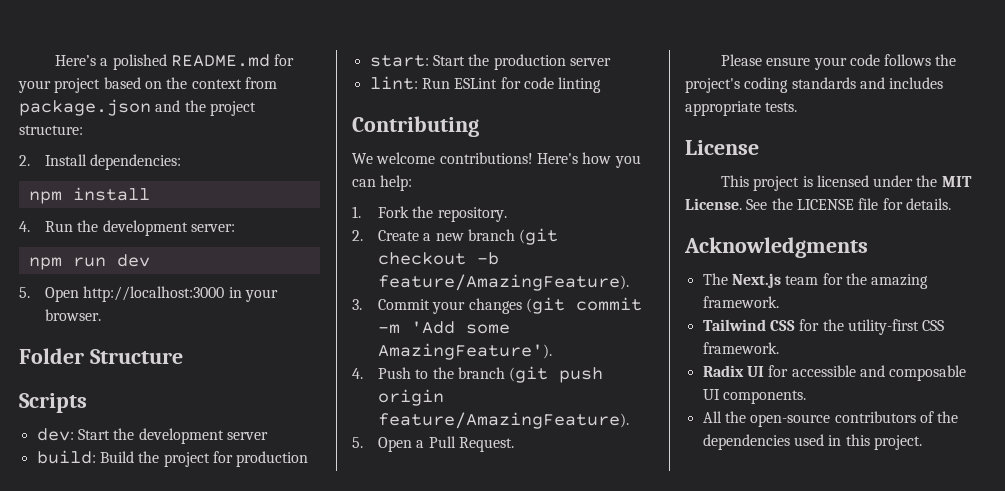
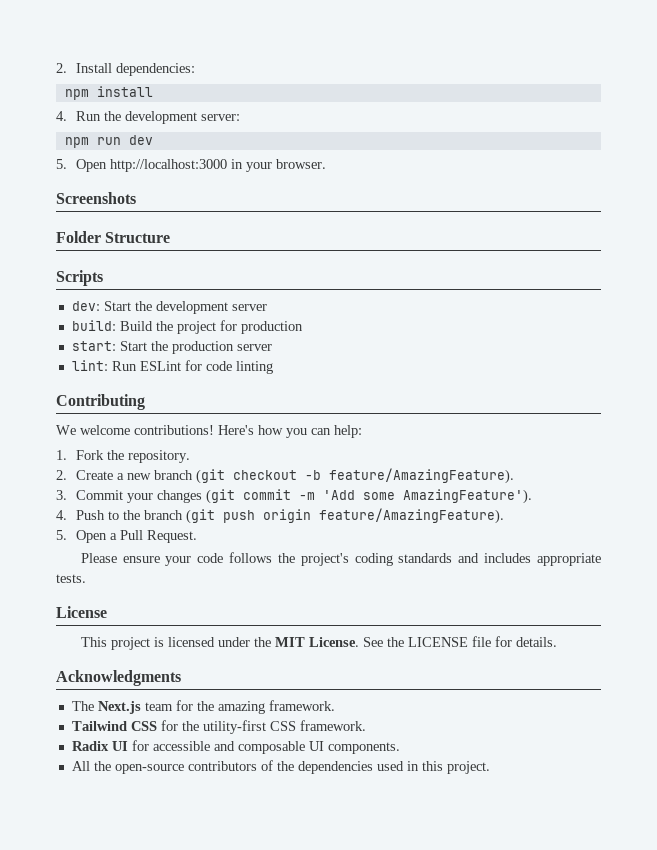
- Here’s a polished README.md for your project based on the context from package.json and the project structure:
+ Screenshots

